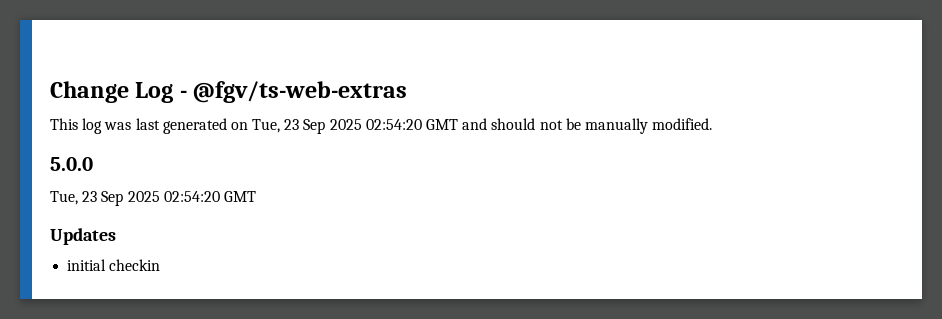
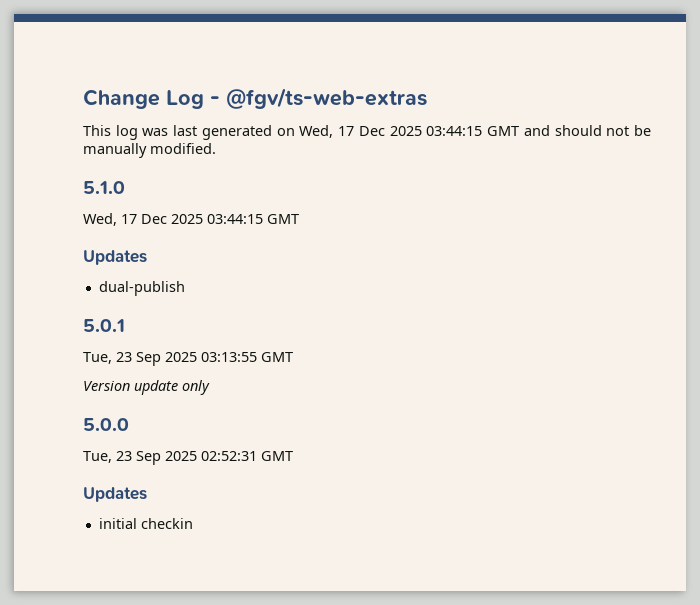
- This log was last generated on Tue, 23 Sep 2025 02:54:20 GMT and should not be manually modified.
+ This log was last generated on Wed, 17 Dec 2025 03:44:15 GMT and should not be manually modified.
+ 5.1.0
+ Wed, 17 Dec 2025 03:44:15 GMT
+ Updates
+ dual-publish
+ 5.0.1
+ Tue, 23 Sep 2025 03:13:55 GMT
+ Version update only
  5.0.0
- Tue, 23 Sep 2025 02:54:20 GMT
+ Tue, 23 Sep 2025 02:52:31 GMT

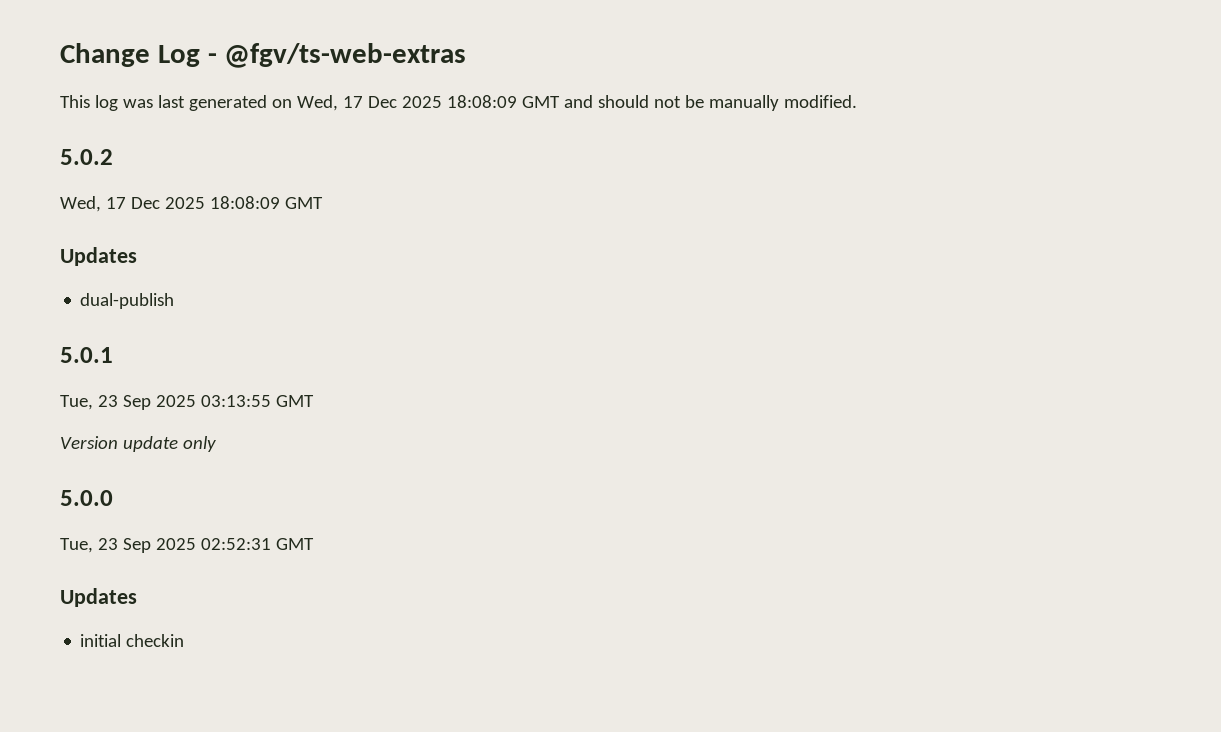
- This log was last generated on Wed, 17 Dec 2025 03:44:15 GMT and should not be manually modified.
+ This log was last generated on Wed, 17 Dec 2025 18:08:09 GMT and should not be manually modified.
- 5.1.0
- Wed, 17 Dec 2025 03:44:15 GMT
+ 5.0.2
+ Wed, 17 Dec 2025 18:08:09 GMT

